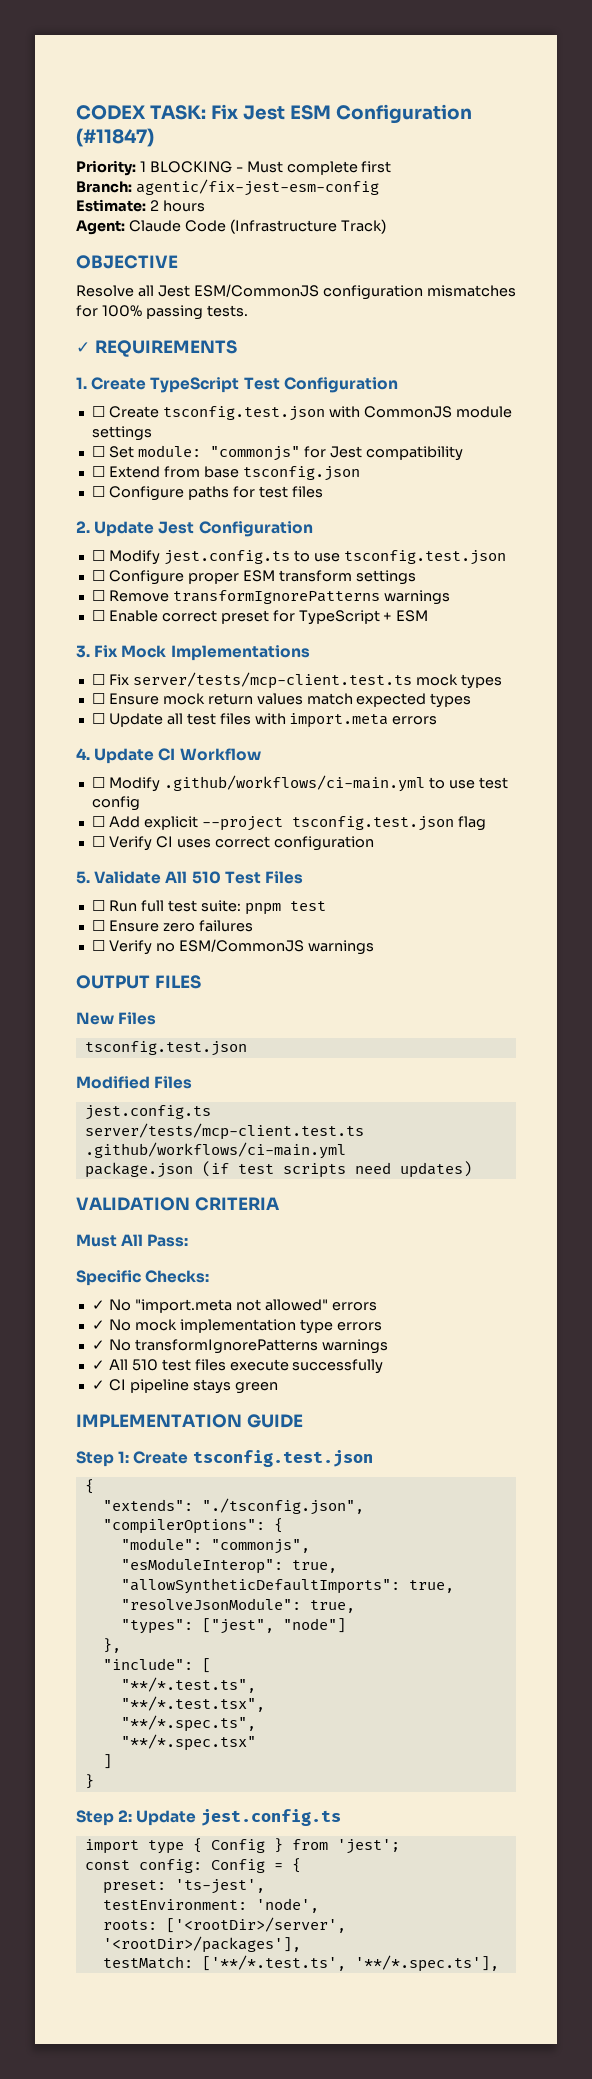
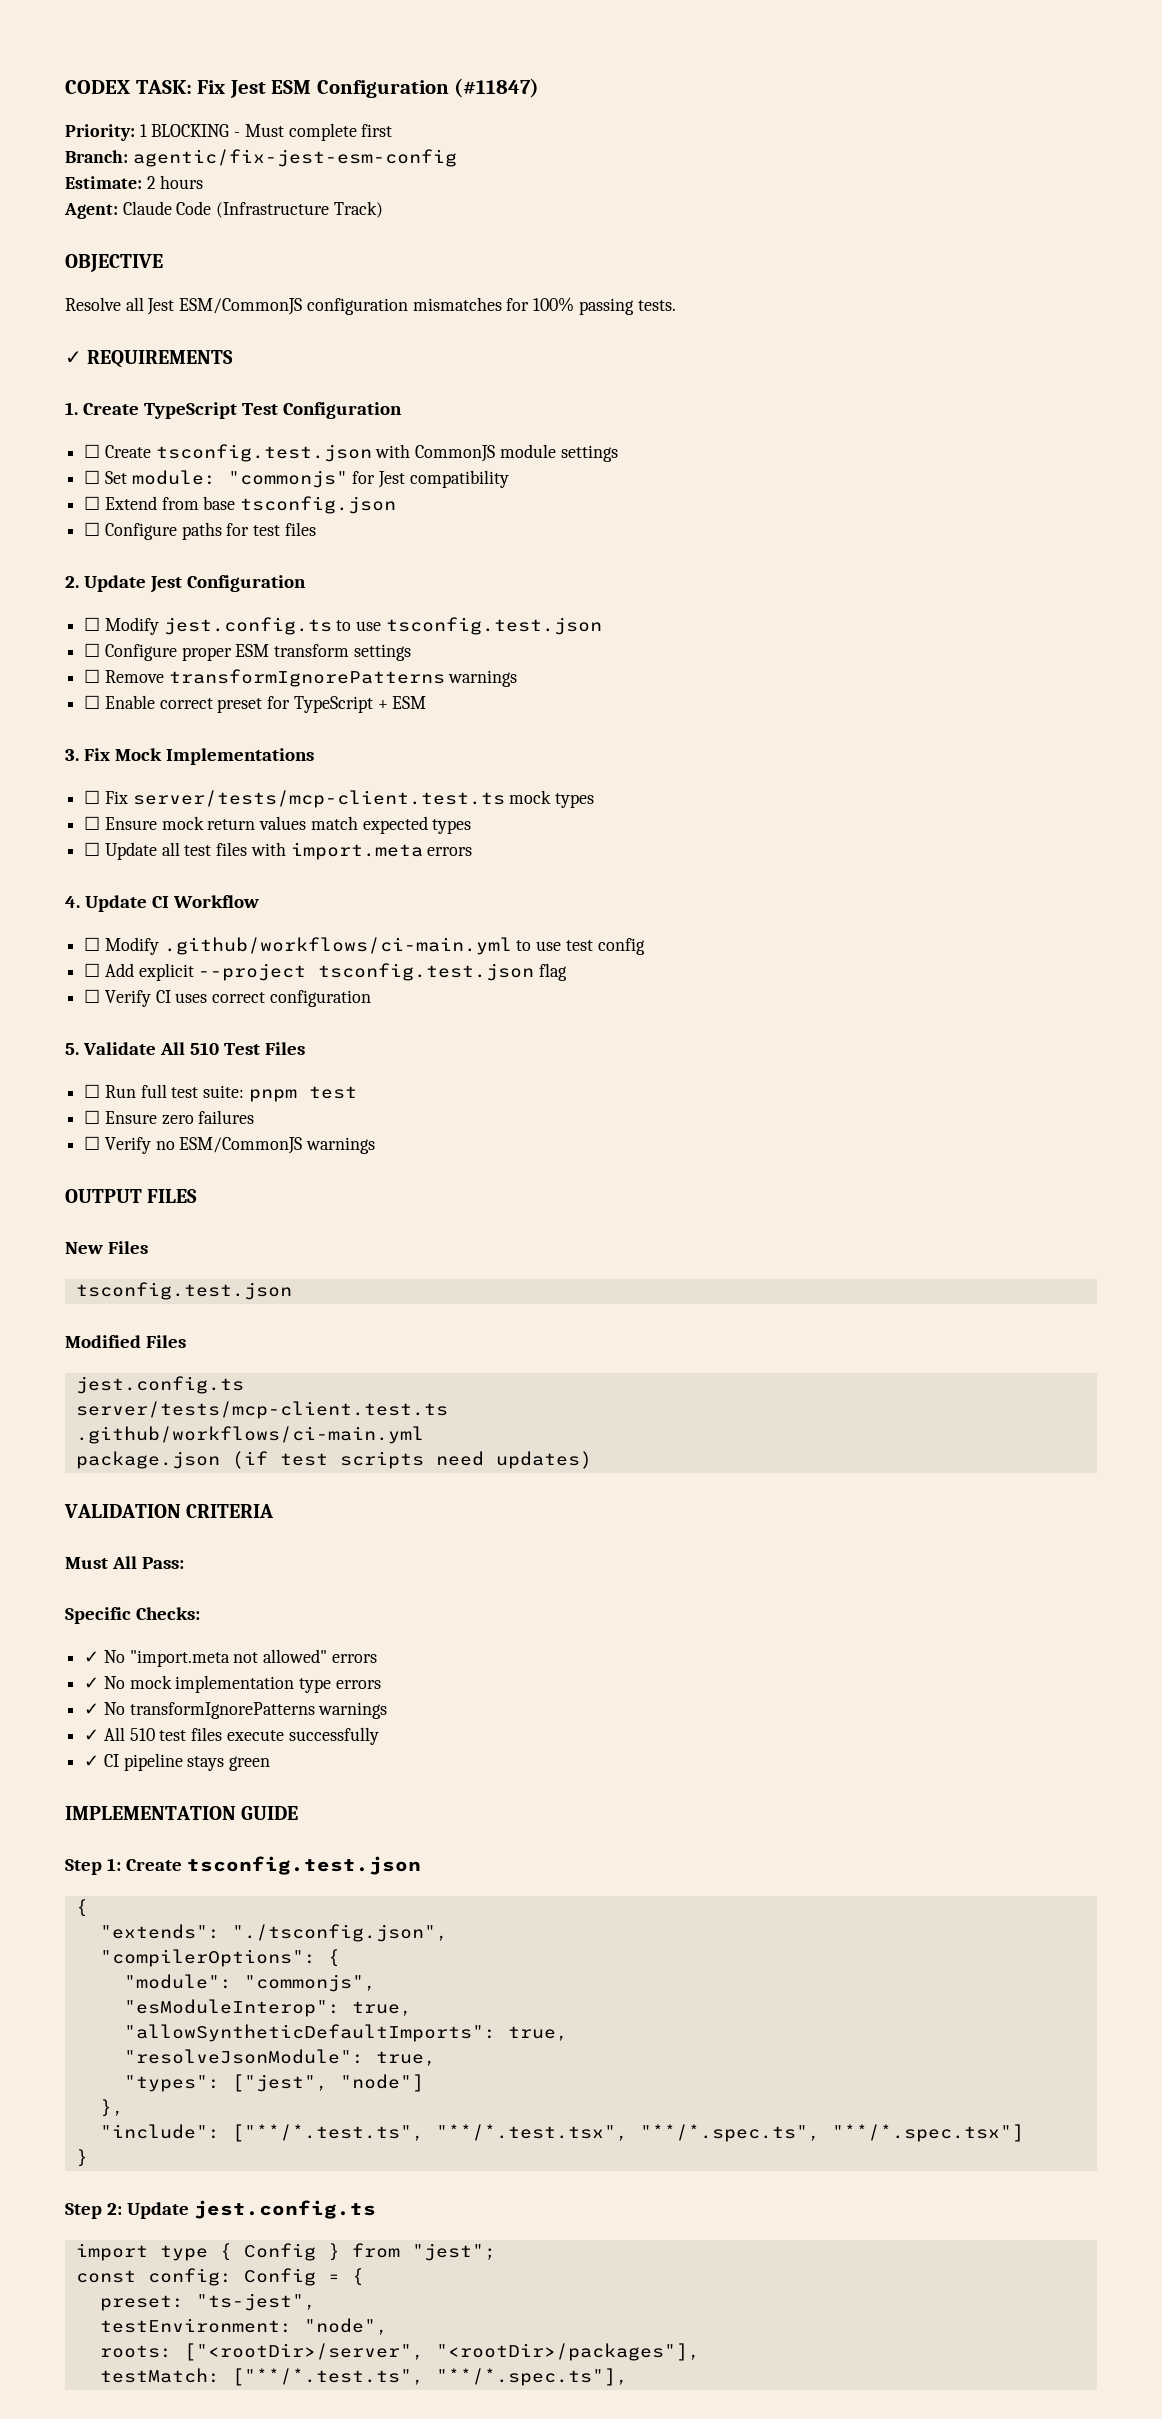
- "include": [
- "**/*.test.ts",
- "**/*.test.tsx",
- "**/*.spec.ts",
- "**/*.spec.tsx"
- ]
+ "include": ["**/*.test.ts", "**/*.test.tsx", "**/*.spec.ts", "**/*.spec.tsx"]
- import type { Config } from 'jest';
+ import type { Config } from "jest";
- preset: 'ts-jest',
+ preset: "ts-jest",
- testEnvironment: 'node',
+ testEnvironment: "node",
- roots: ['<rootDir>/server', '<rootDir>/packages'],
+ roots: ["<rootDir>/server", "<rootDir>/packages"],
- testMatch: ['**/*.test.ts', '**/*.spec.ts'],
+ testMatch: ["**/*.test.ts", "**/*.spec.ts"],

